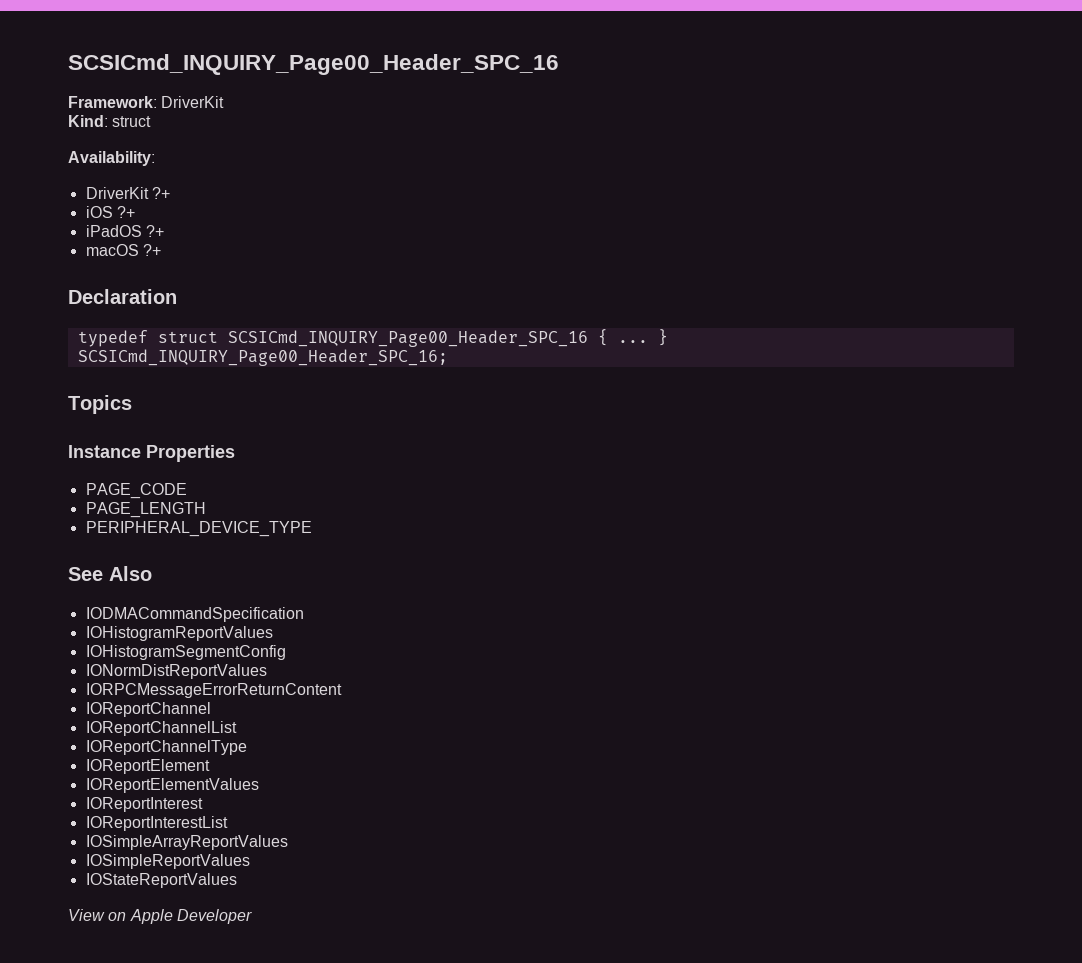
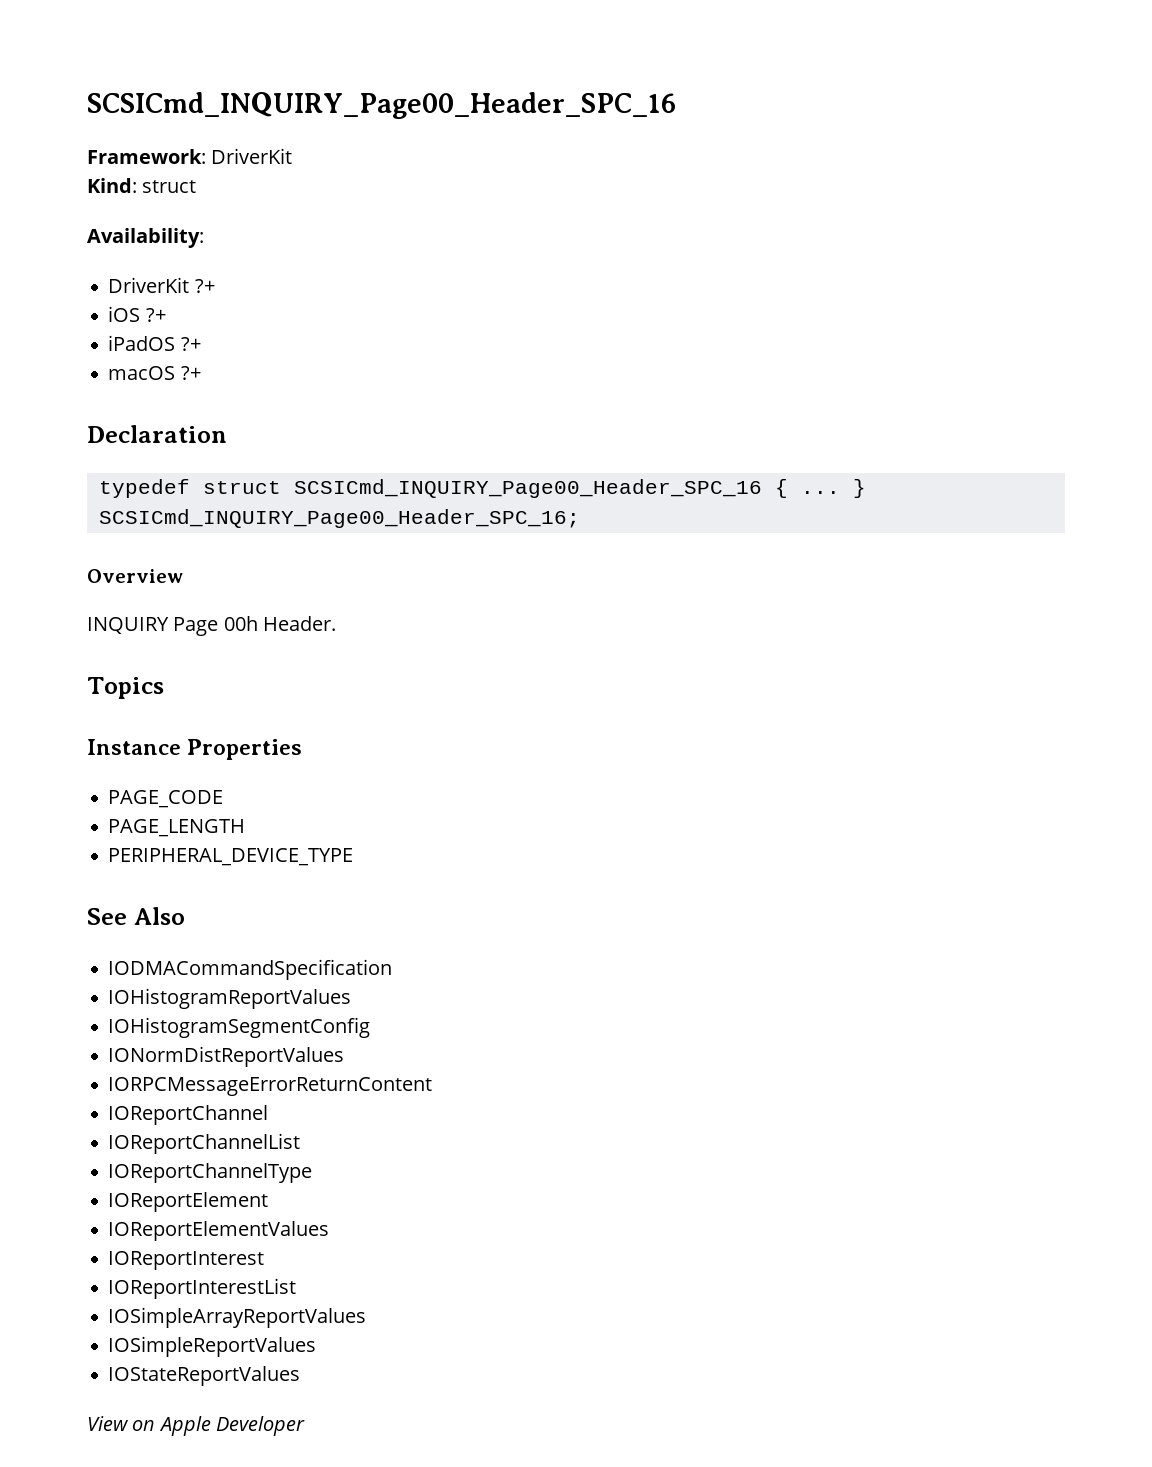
+ Overview
+ INQUIRY Page 00h Header.

